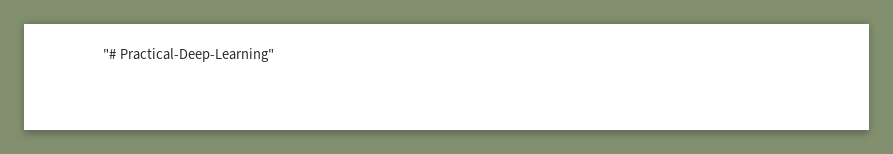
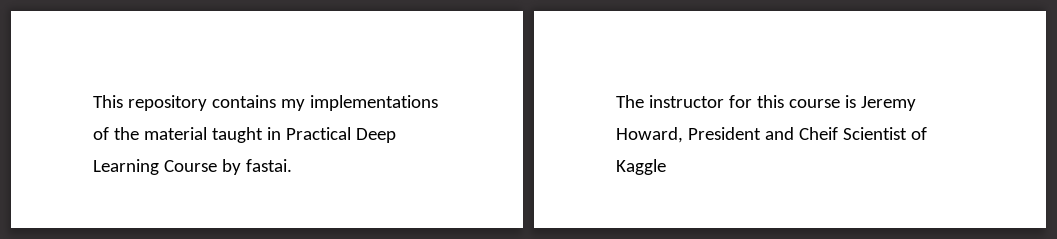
- "# Practical-Deep-Learning"
+ This repository contains my implementations of the material taught in Practical Deep Learning Course by fastai.
+ The instructor for this course is Jeremy Howard, President and Cheif Scientist of Kaggle

